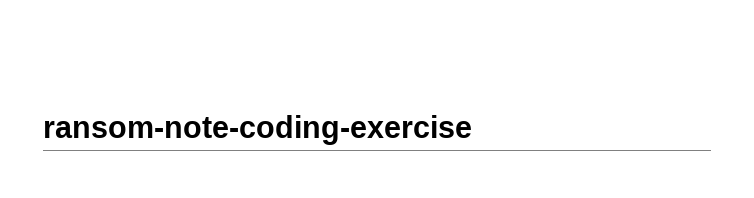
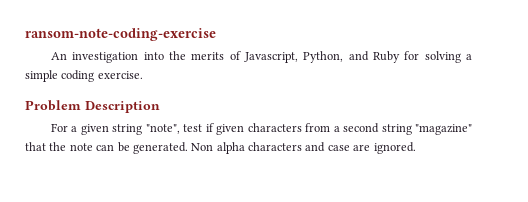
+ An investigation into the merits of Javascript, Python, and Ruby for solving a simple coding exercise.
+ Problem Description
+ For a given string "note", test if given characters from a second string "magazine" that the note can be generated. Non alpha characters and case are ignored.

